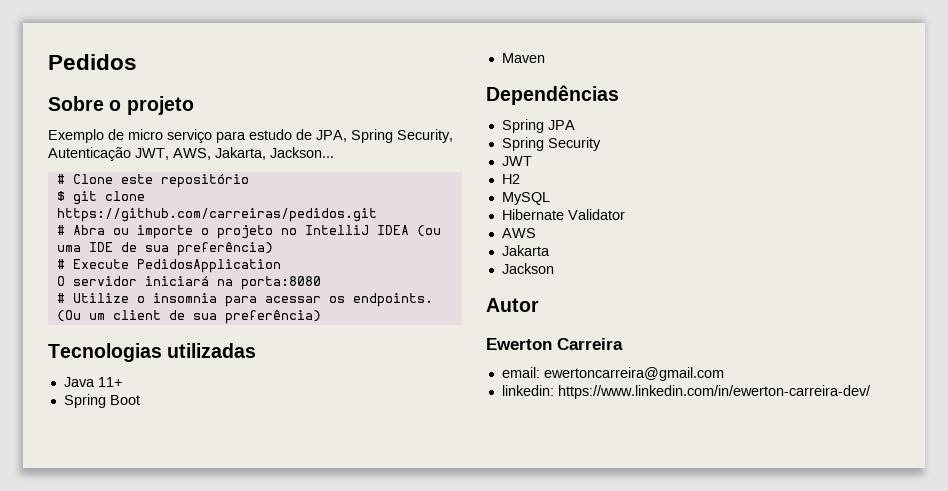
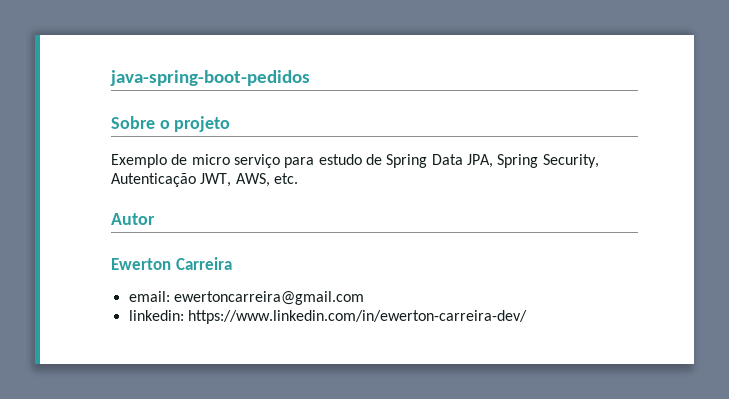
- Pedidos
+ java-spring-boot-pedidos
- Exemplo de micro serviço para estudo de JPA, Spring Security, Autenticação JWT, AWS, Jakarta, Jackson...
- # Clone este repositório
- $ git clone https://github.com/carreiras/pedidos.git
- # Abra ou importe o projeto no IntelliJ IDEA (ou uma IDE de sua preferência)
- # Execute PedidosApplication
- O servidor iniciará na porta:8080
- # Utilize o insomnia para acessar os endpoints. (Ou um client de sua preferência)
- Tecnologias utilizadas
- Java 11+
- Spring Boot
- Maven
- Dependências
- Spring JPA
- Spring Security
- JWT
- H2
- MySQL
- Hibernate Validator
- AWS
- Jakarta
- Jackson
+ Exemplo de micro serviço para estudo de Spring Data JPA, Spring Security, Autenticação JWT, AWS, etc.

